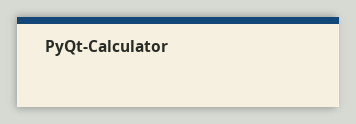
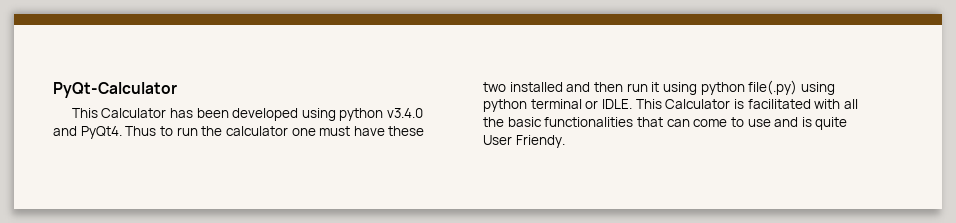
+ This Calculator has been developed using python v3.4.0 and PyQt4. Thus to run the calculator one must have these two installed and then run it using python file(.py) using python terminal or IDLE. This Calculator is facilitated with all the basic functionalities that can come to use and is quite User Friendy.

